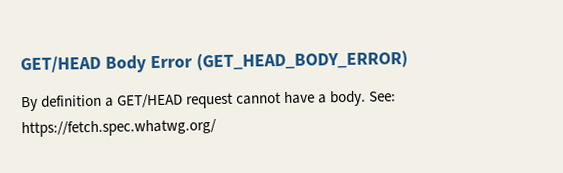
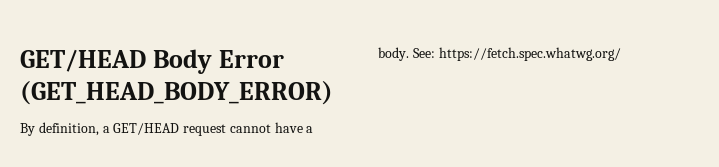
- By definition a GET/HEAD request cannot have a body.
+ By definition, a GET/HEAD request cannot have a body.

